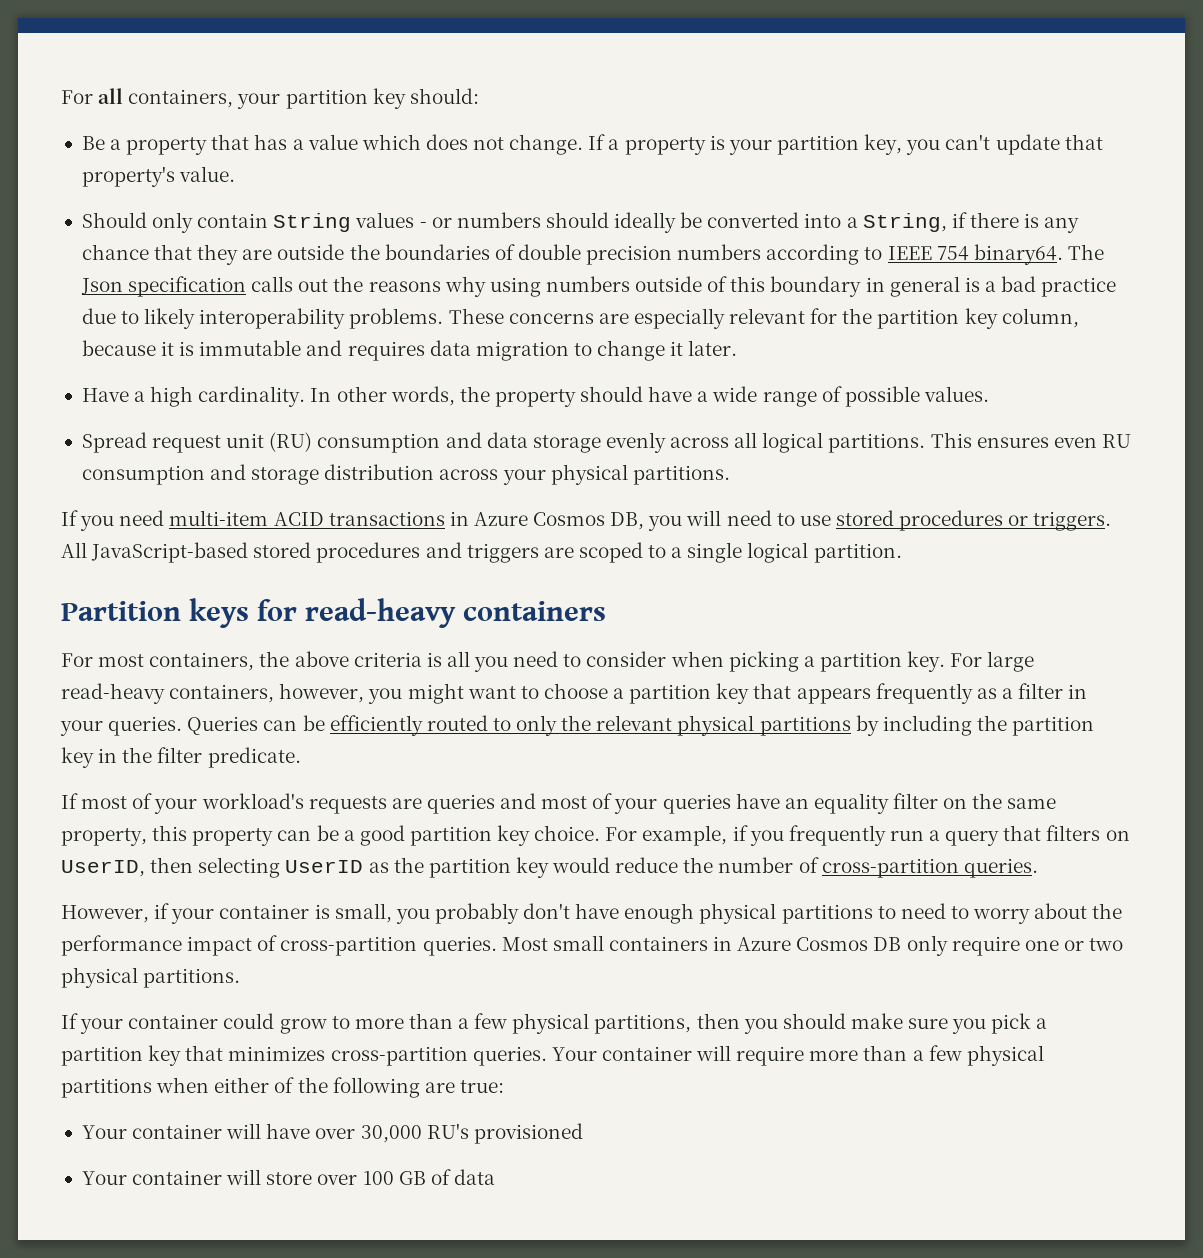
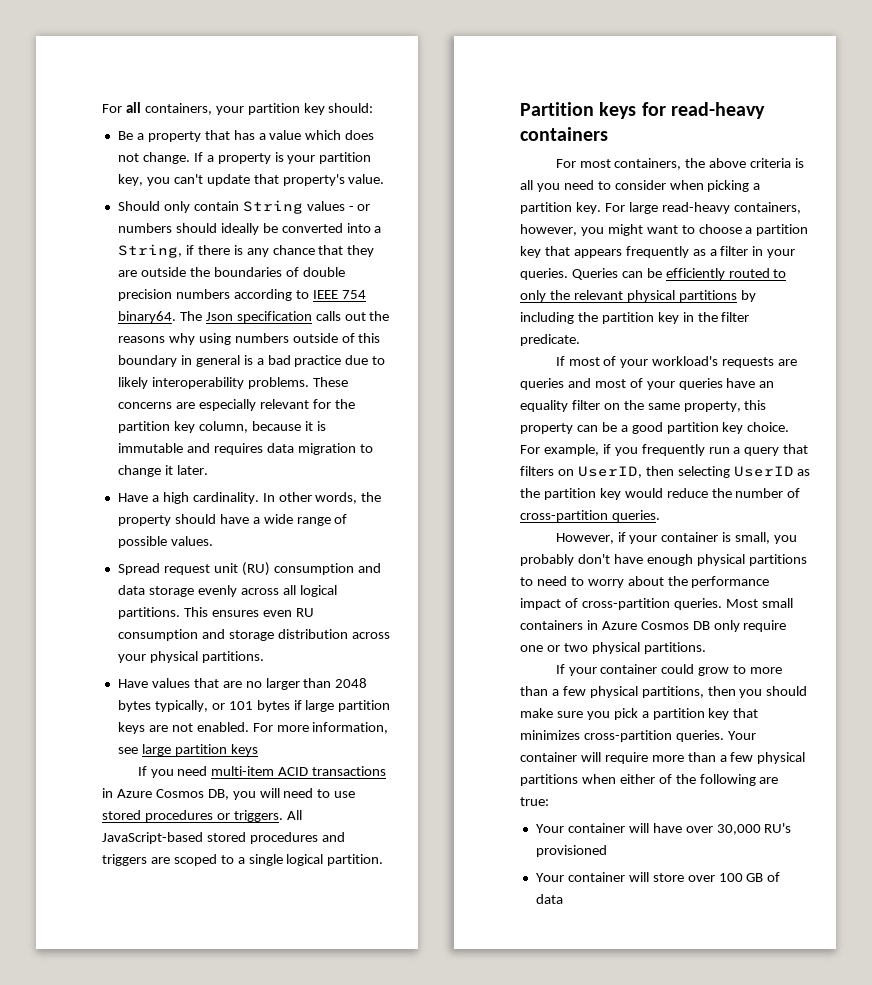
+ Have values that are no larger than 2048 bytes typically, or 101 bytes if large partition keys are not enabled. For more information, see large partition keys

